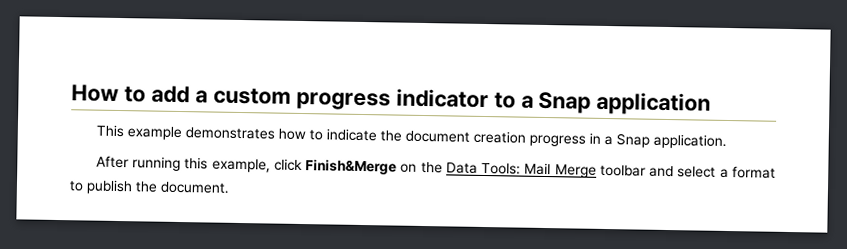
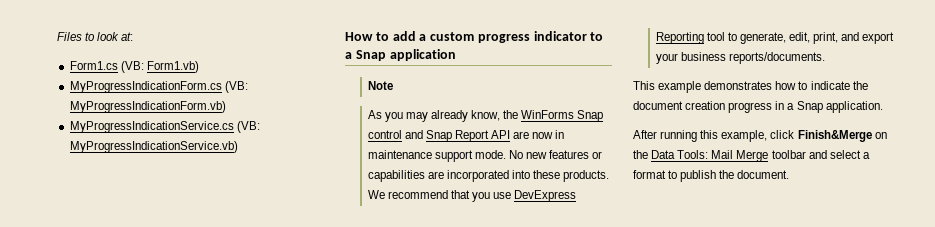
+ Files to look at:
+ Form1.cs (VB: Form1.vb)
+ MyProgressIndicationForm.cs (VB: MyProgressIndicationForm.vb)
+ MyProgressIndicationService.cs (VB: MyProgressIndicationService.vb)
+ Note
+ As you may already know, the WinForms Snap control and Snap Report API are now in maintenance support mode. No new features or capabilities are incorporated into these products. We recommend that you use DevExpress Reporting tool to generate, edit, print, and export your business reports/documents.

